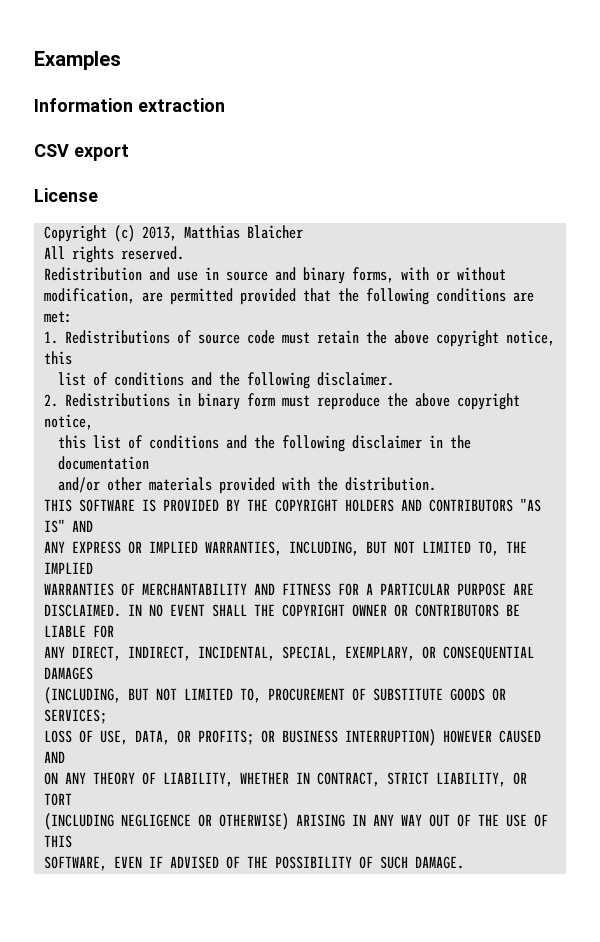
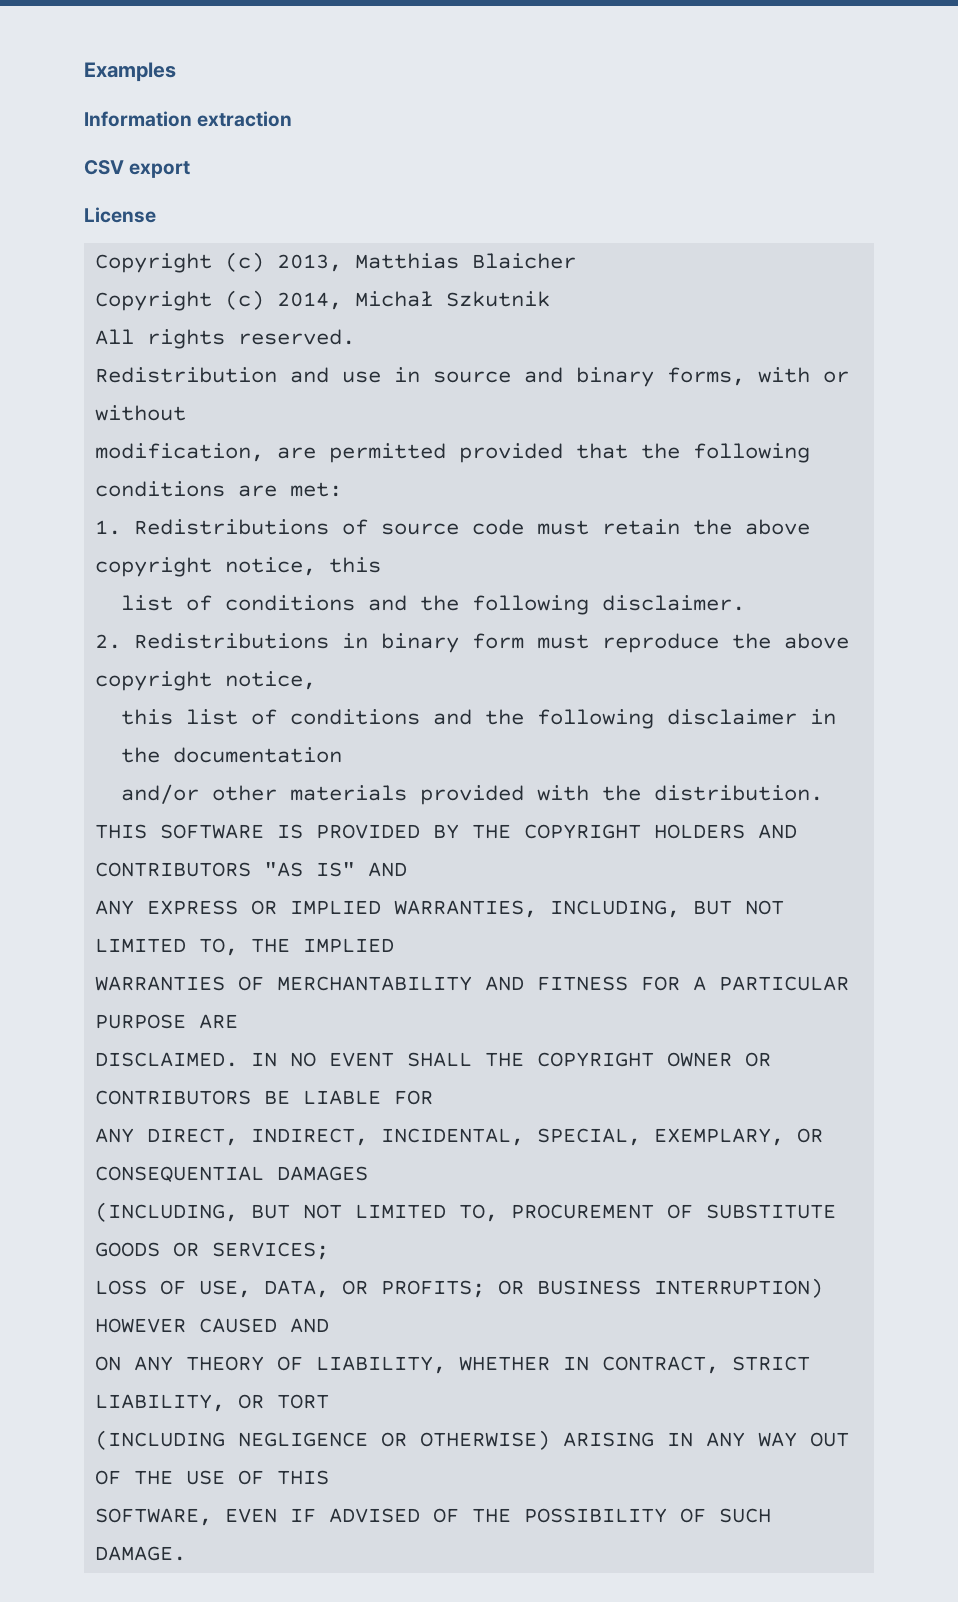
+ Copyright (c) 2014, Michał Szkutnik

